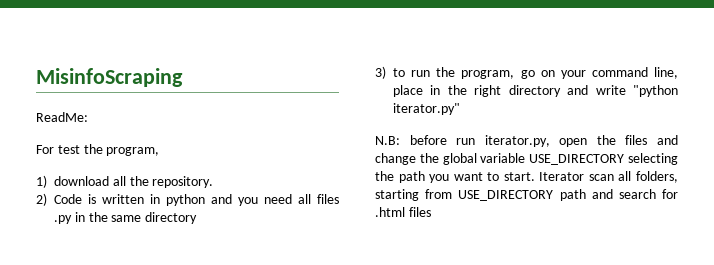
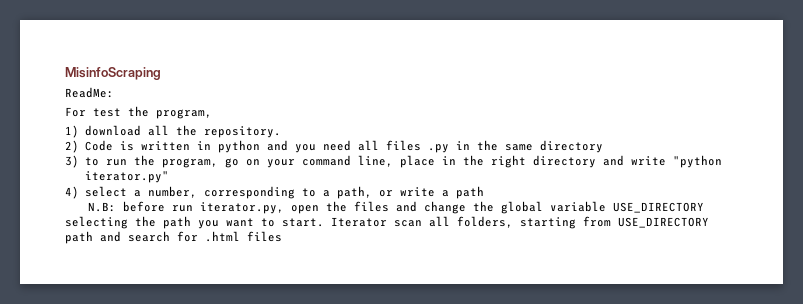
+ 4) select a number, corresponding to a path, or write a path

